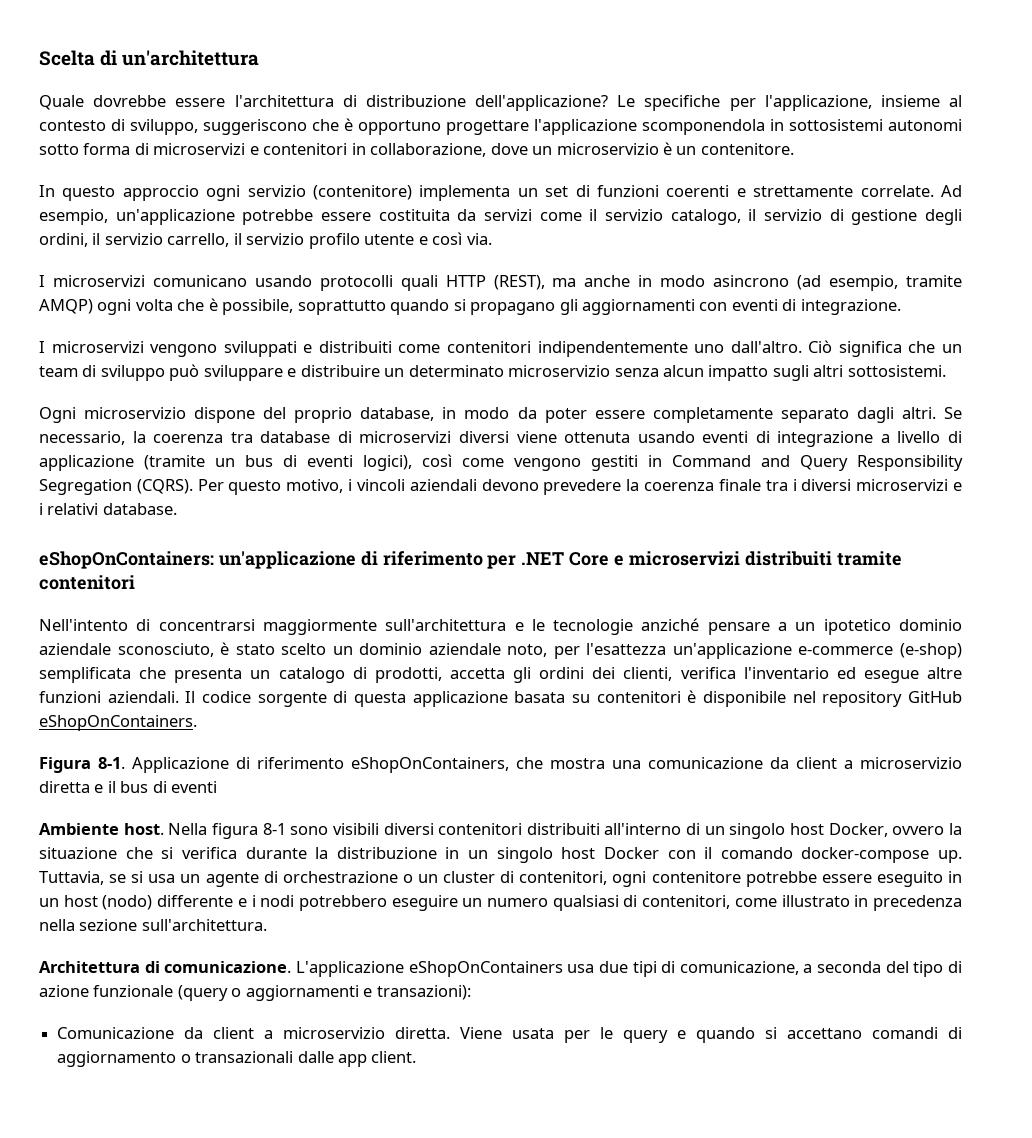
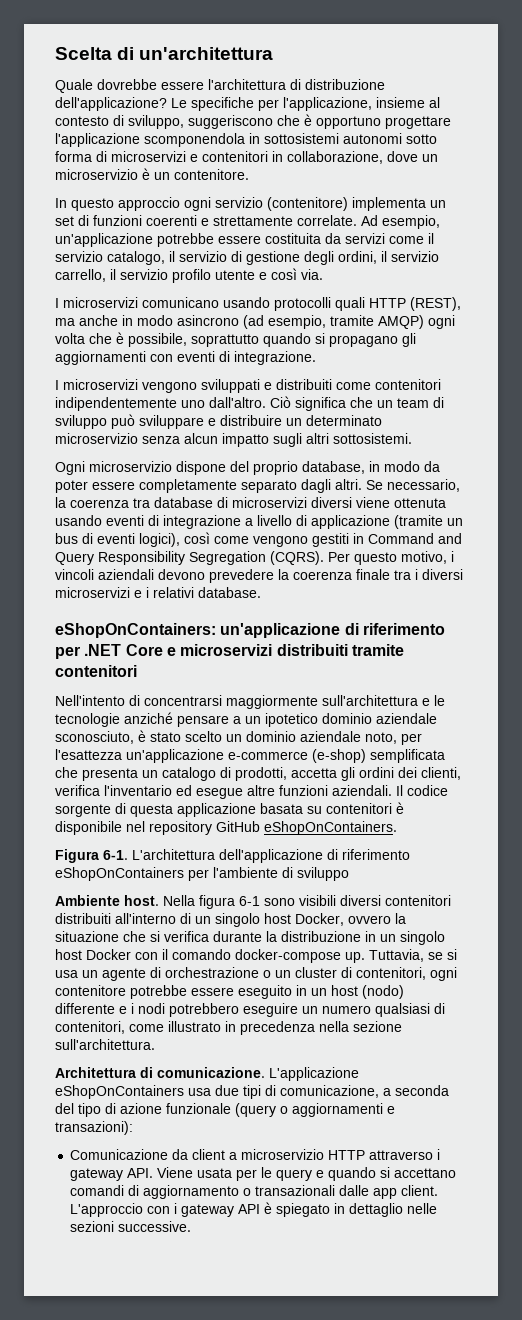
- Figura 8-1. Applicazione di riferimento eShopOnContainers, che mostra una comunicazione da client a microservizio diretta e il bus di eventi
+ Figura 6-1. L'architettura dell'applicazione di riferimento eShopOnContainers per l'ambiente di sviluppo
- Nella figura 8-1 sono visibili diversi contenitori distribuiti all'interno di un singolo host Docker, ovvero la situazione che si verifica durante la distribuzione in un singolo host Docker con il comando docker-compose up.
+ Nella figura 6-1 sono visibili diversi contenitori distribuiti all'interno di un singolo host Docker, ovvero la situazione che si verifica durante la distribuzione in un singolo host Docker con il comando docker-compose up.
- Comunicazione da client a microservizio diretta. Viene usata per le query e quando si accettano comandi di aggiornamento o transazionali dalle app client.
+ Comunicazione da client a microservizio HTTP attraverso i gateway API. Viene usata per le query e quando si accettano comandi di aggiornamento o transazionali dalle app client.
+ L'approccio con i gateway API è spiegato in dettaglio nelle sezioni successive.

